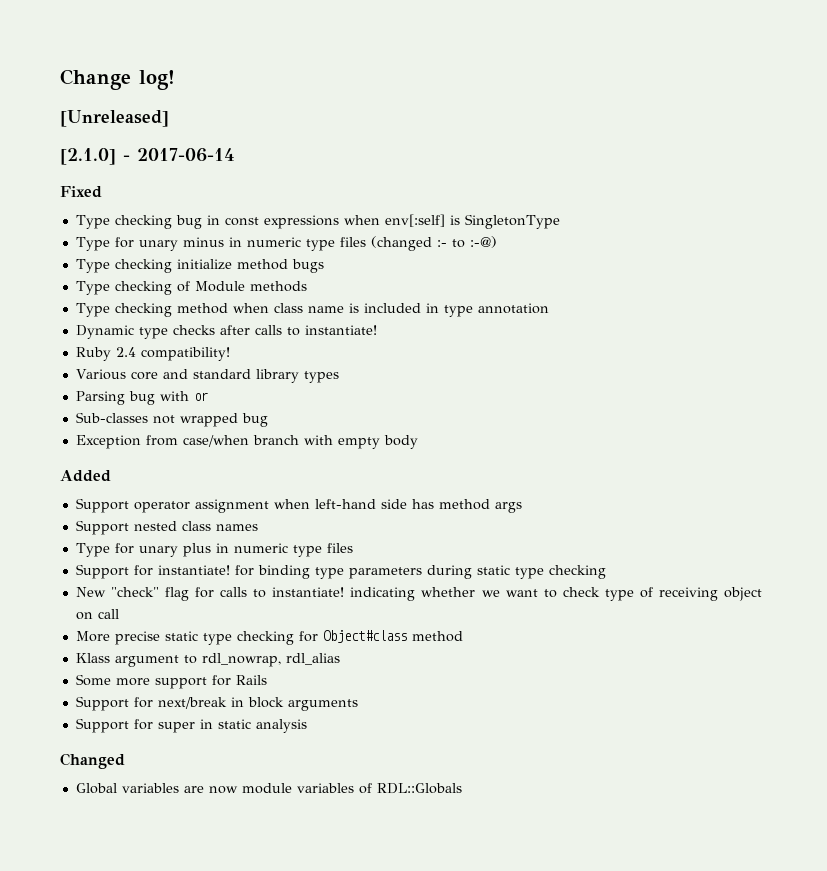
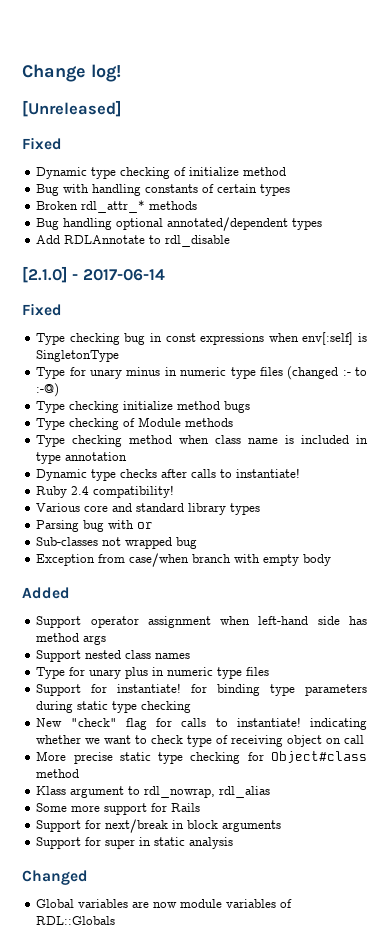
  [Unreleased]
+ Fixed
+ Dynamic type checking of initialize method
+ Bug with handling constants of certain types
+ Broken rdl_attr_* methods
+ Bug handling optional annotated/dependent types
+ Add RDLAnnotate to rdl_disable

